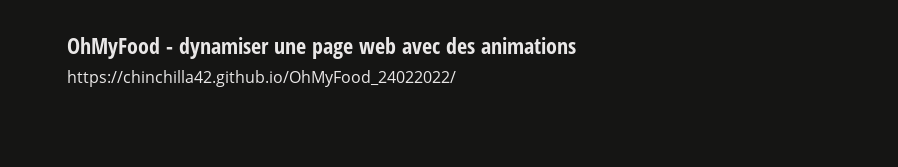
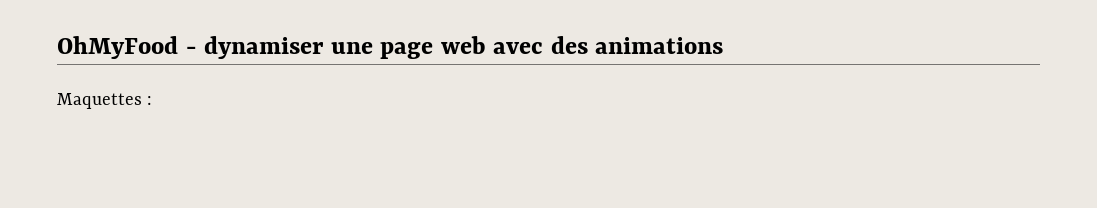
- https://chinchilla42.github.io/OhMyFood_24022022/
+ Maquettes :

